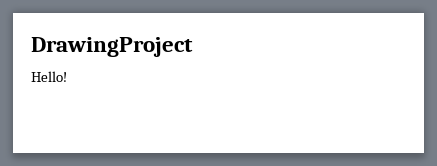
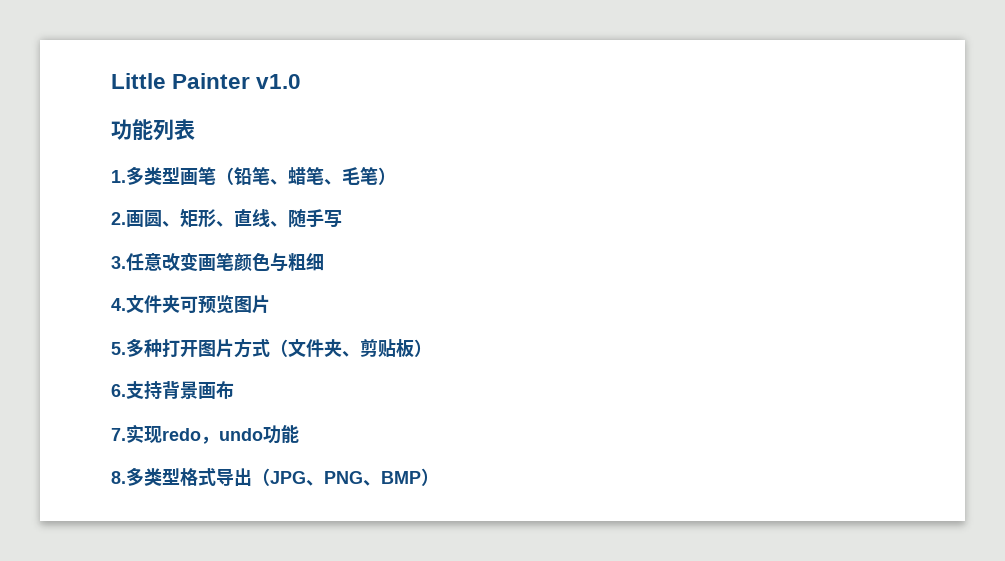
- DrawingProject
- Hello!
+ Little Painter v1.0
+ 功能列表
+ 1.多类型画笔（铅笔、蜡笔、毛笔）
+ 2.画圆、矩形、直线、随手写
+ 3.任意改变画笔颜色与粗细
+ 4.文件夹可预览图片
+ 5.多种打开图片方式（文件夹、剪贴板）
+ 6.支持背景画布
+ 7.实现redo，undo功能
+ 8.多类型格式导出（JPG、PNG、BMP）

